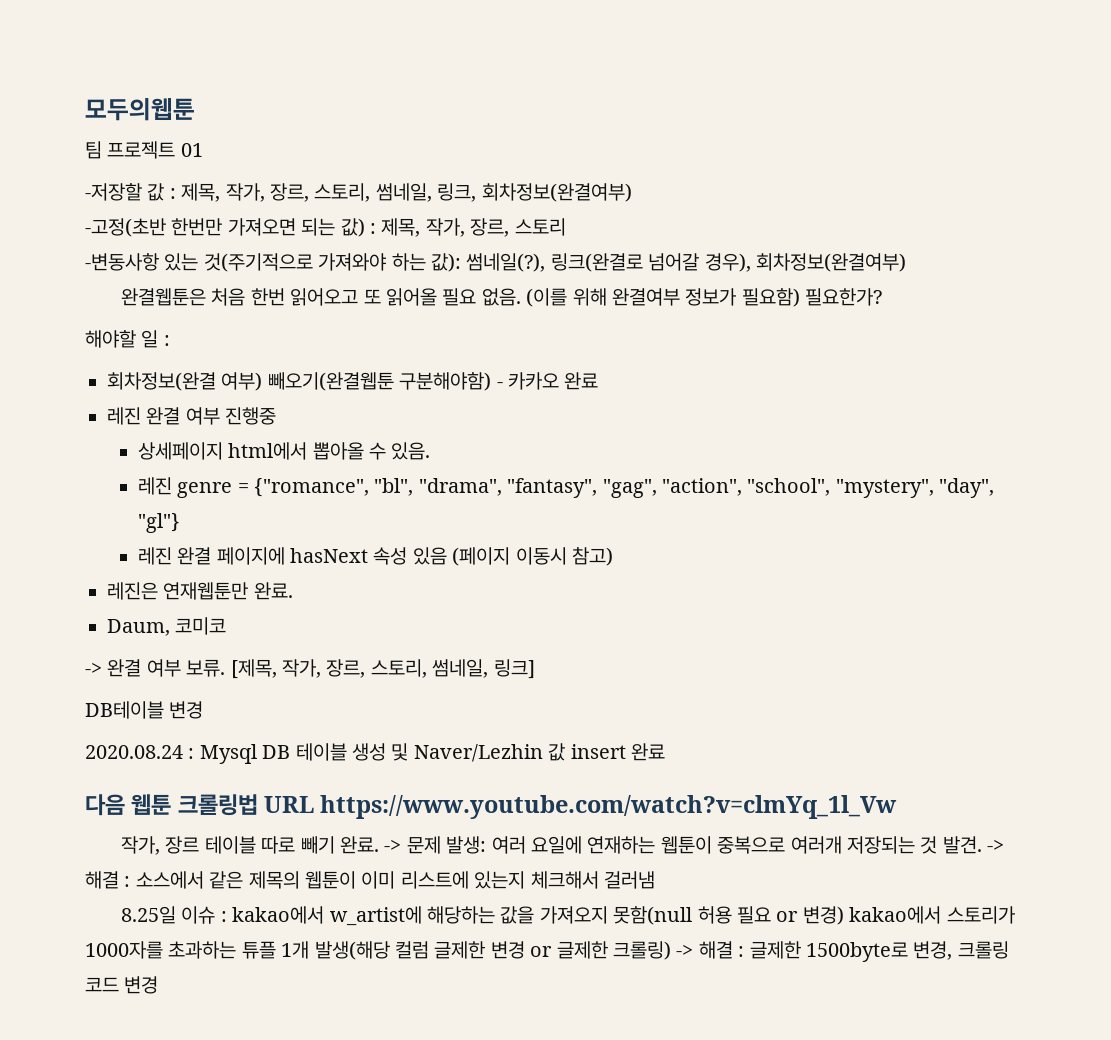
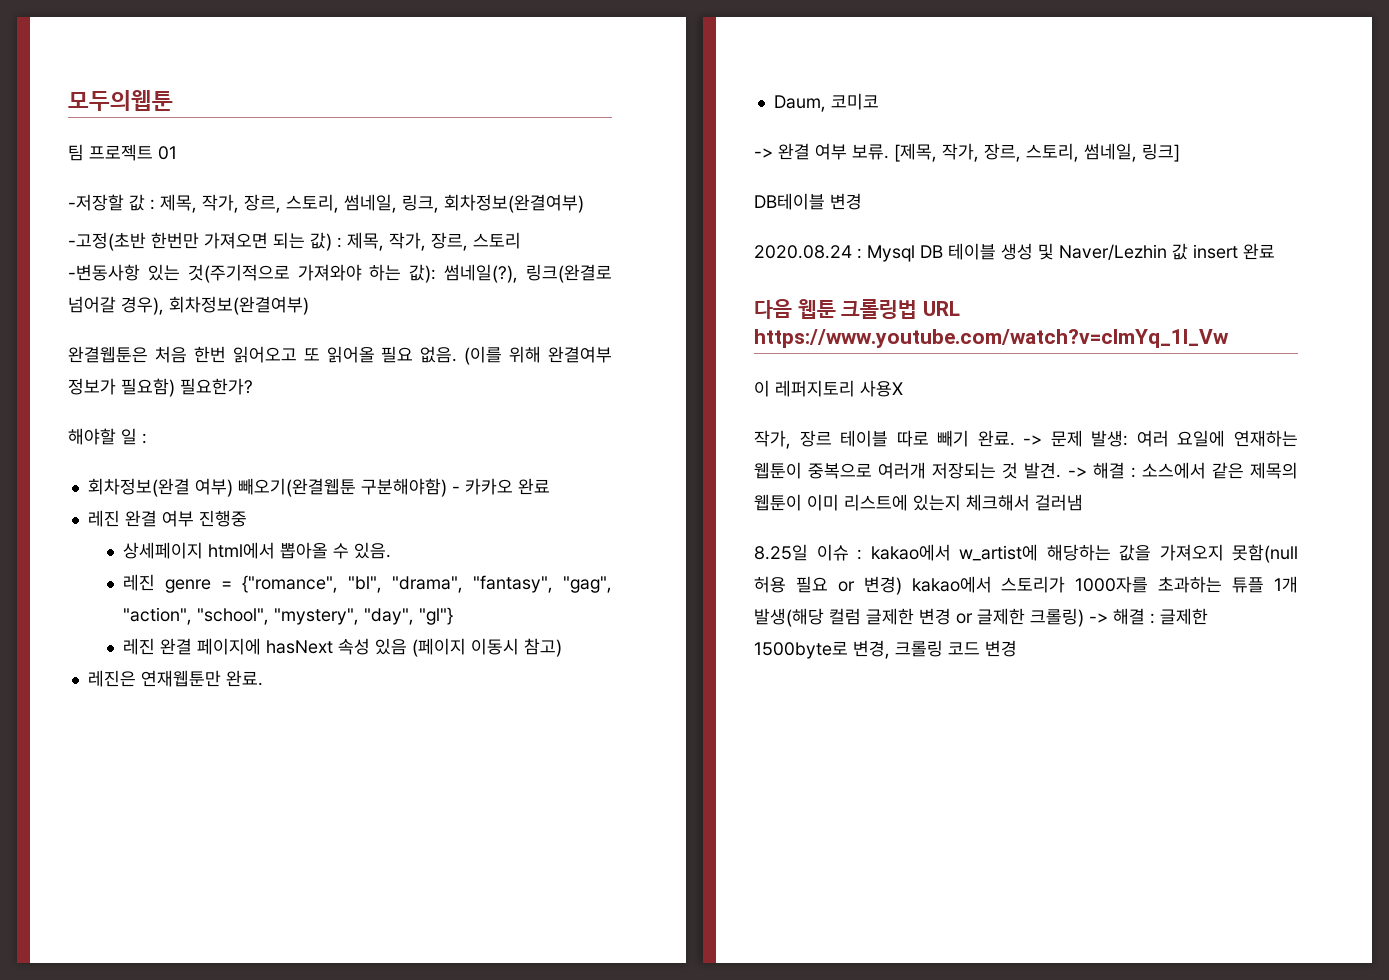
+ 이 레퍼지토리 사용X

